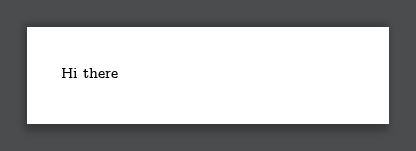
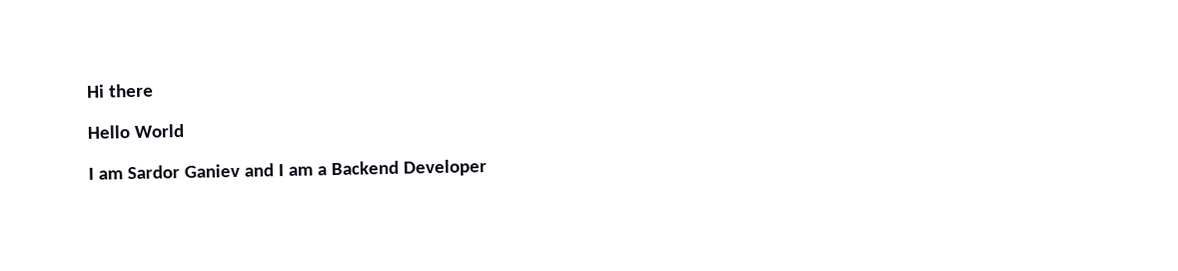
+ Hello World
+ I am Sardor Ganiev and I am a Backend Developer

